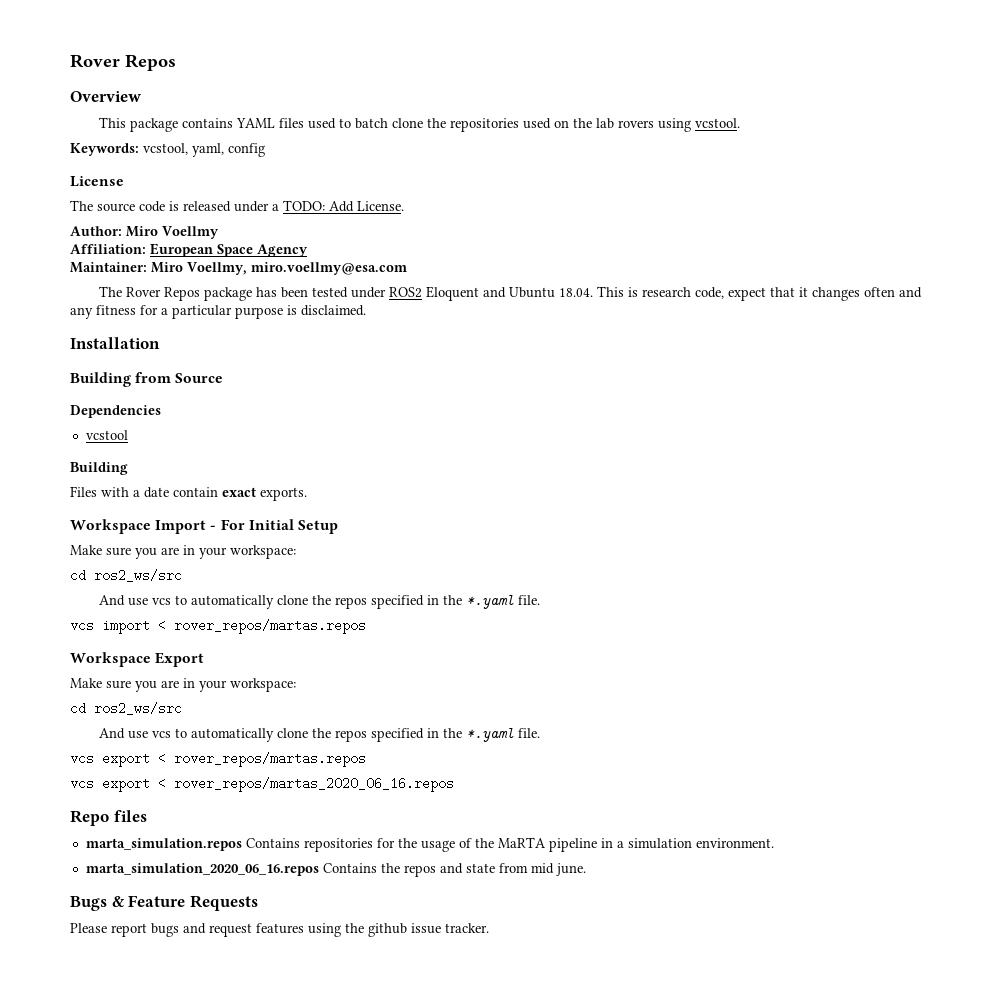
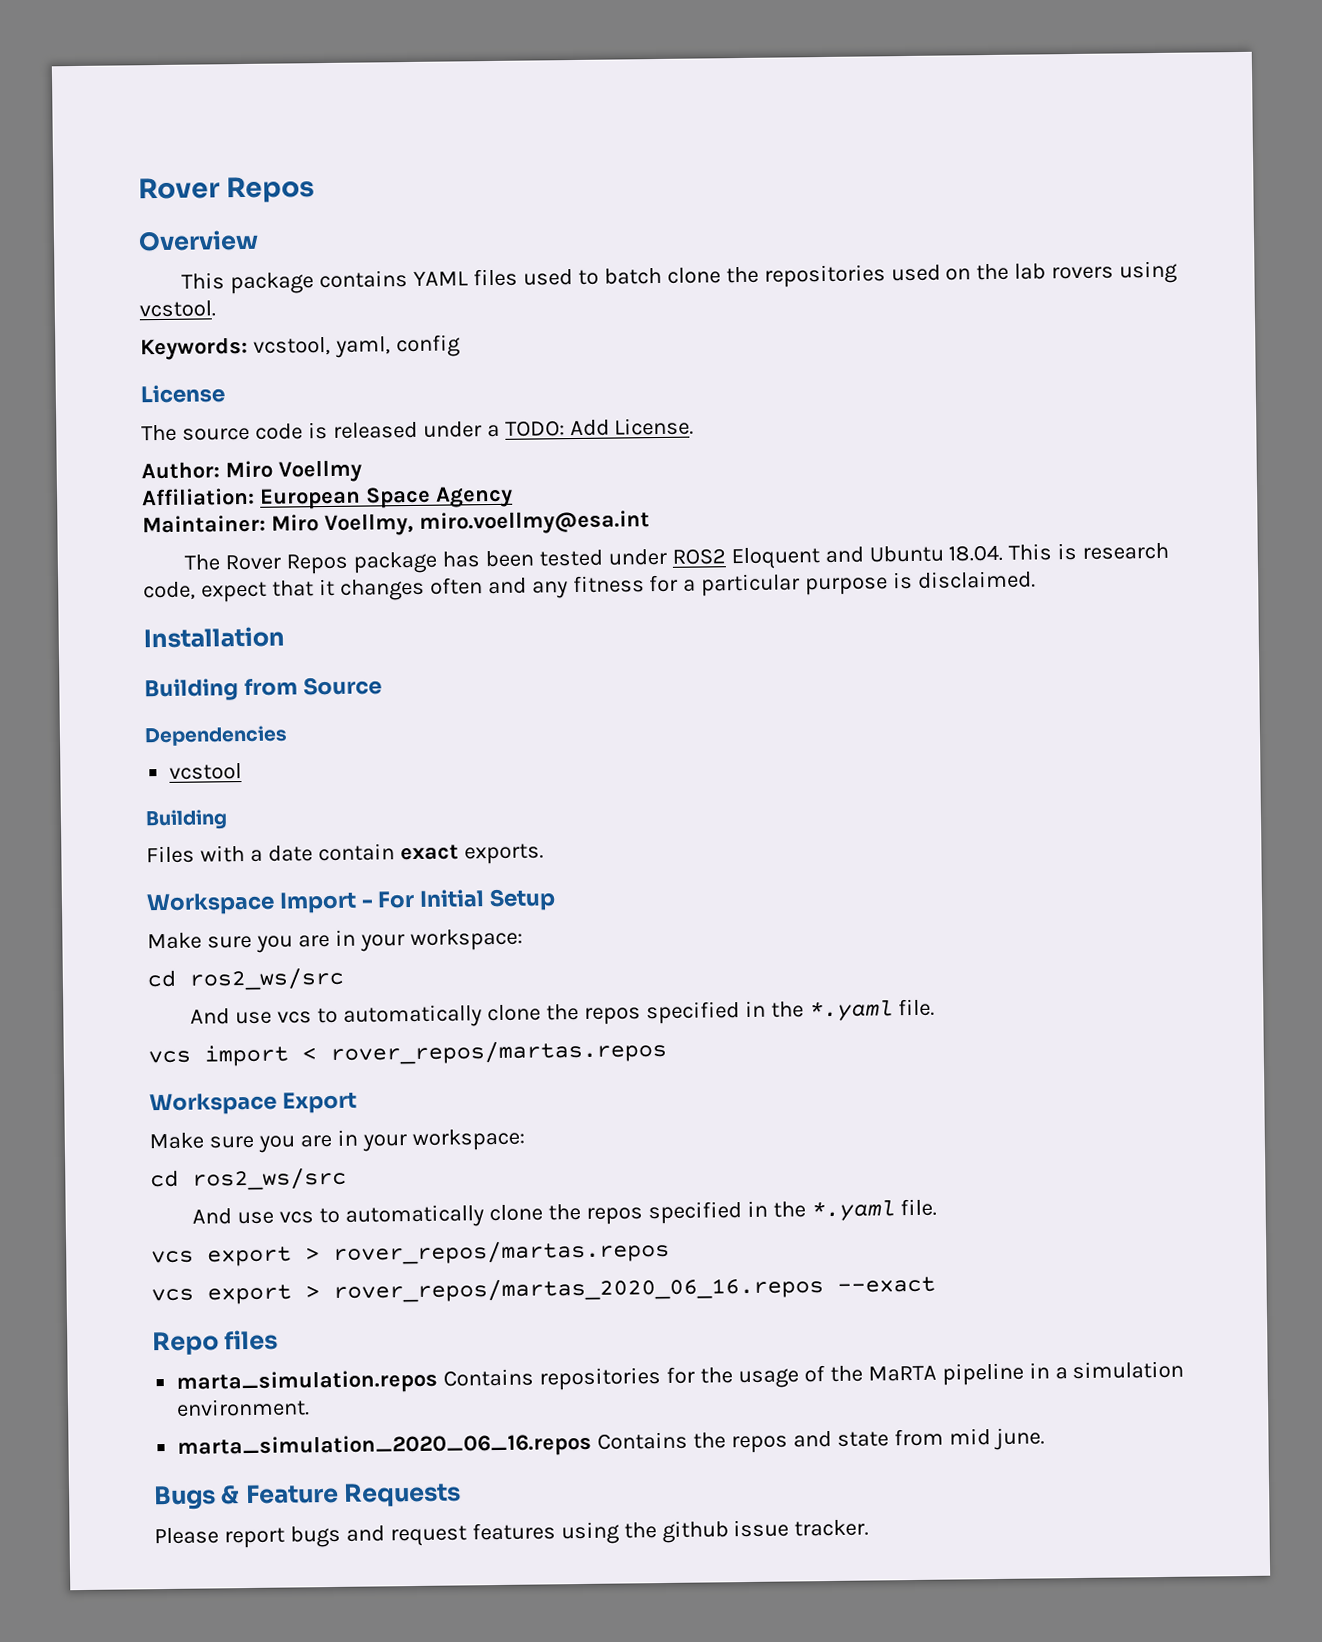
- Maintainer: Miro Voellmy, miro.voellmy@esa.com
+ Maintainer: Miro Voellmy, miro.voellmy@esa.int
- vcs export < rover_repos/martas.repos
+ vcs export > rover_repos/martas.repos
- vcs export < rover_repos/martas_2020_06_16.repos
+ vcs export > rover_repos/martas_2020_06_16.repos --exact

